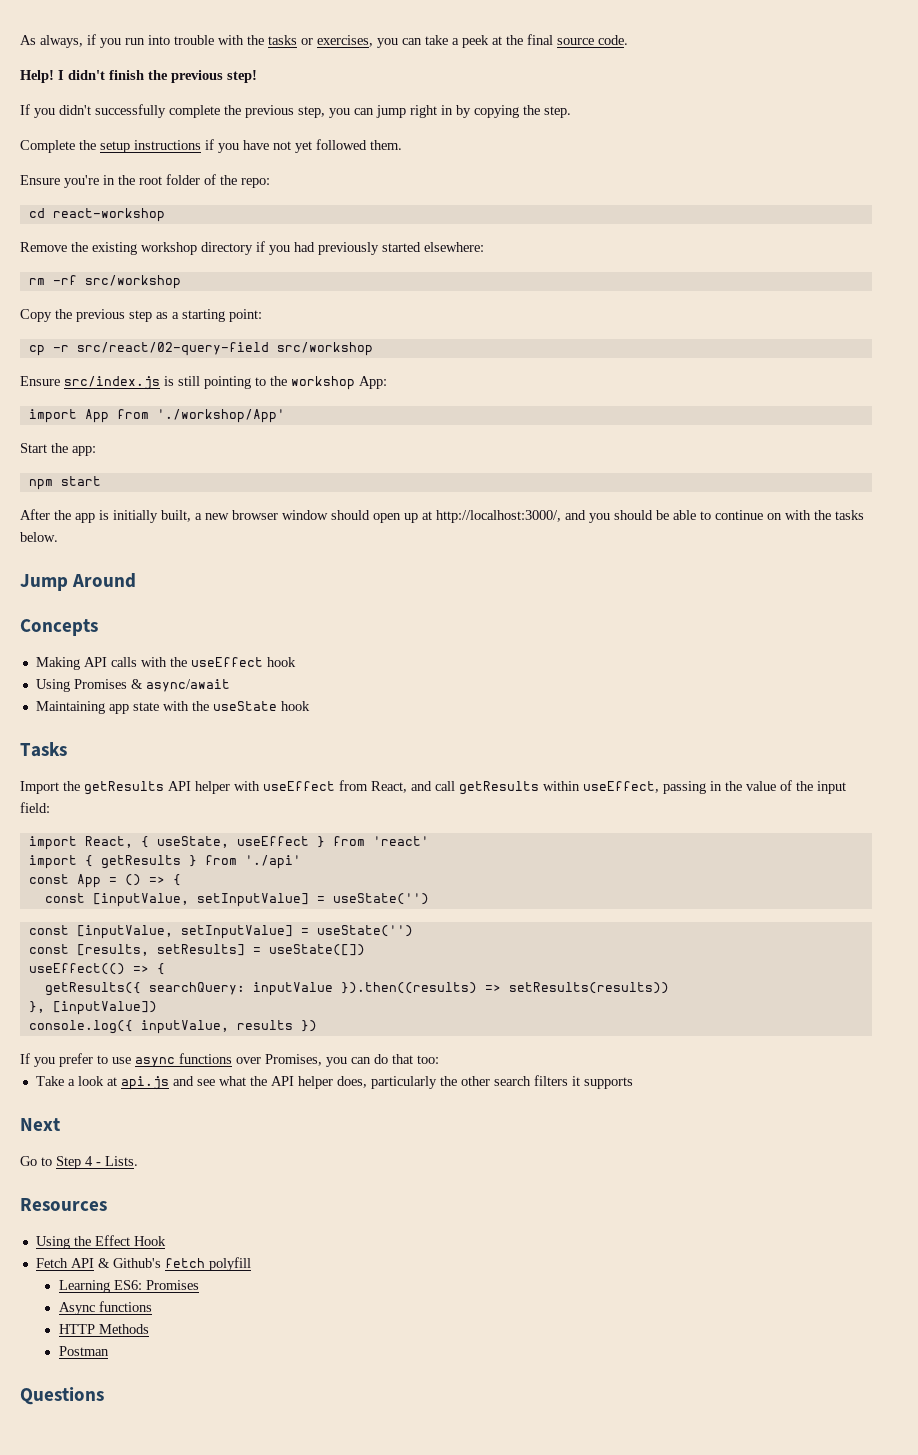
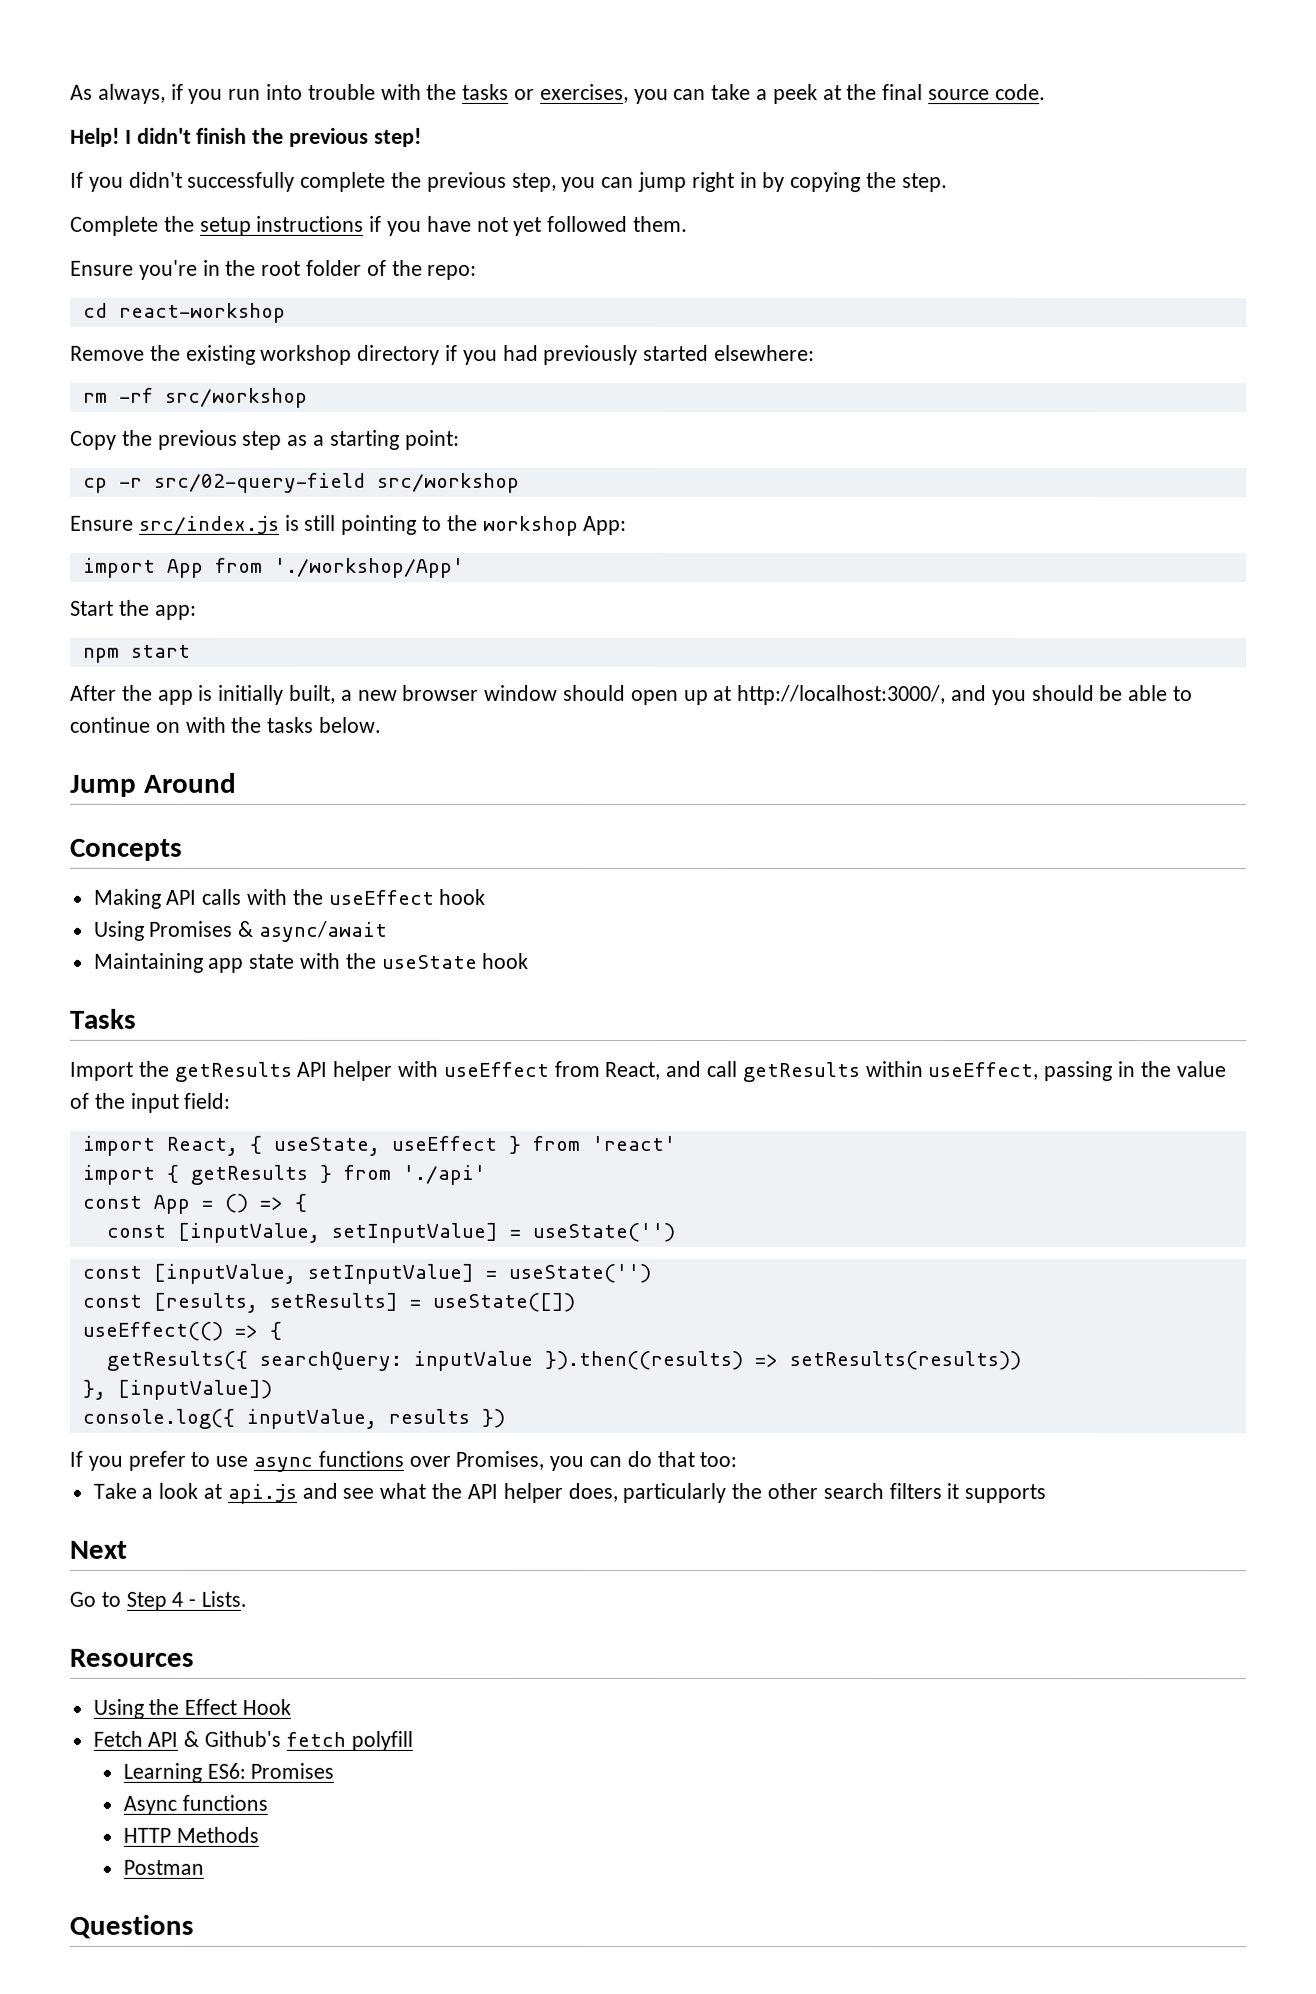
- cp -r src/react/02-query-field src/workshop
+ cp -r src/02-query-field src/workshop

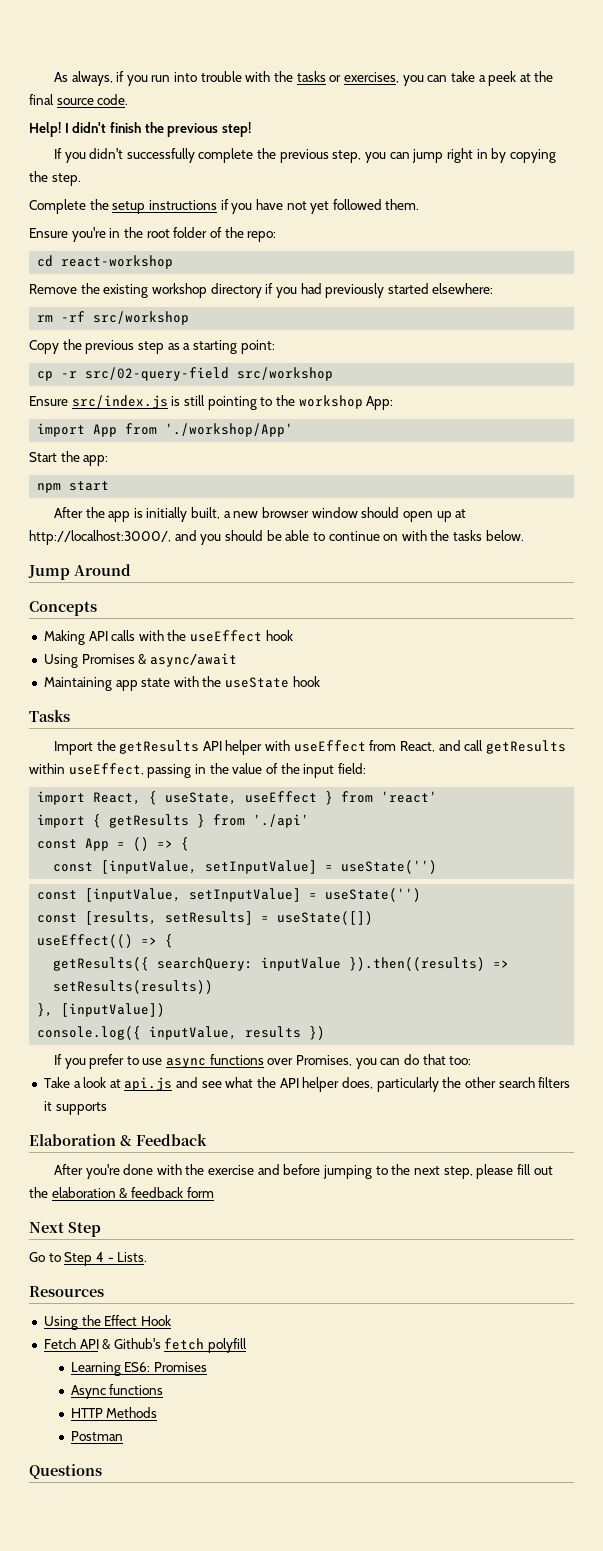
+ Elaboration & Feedback
+ After you're done with the exercise and before jumping to the next step, please fill out the elaboration & feedback form
- Next
+ Next Step

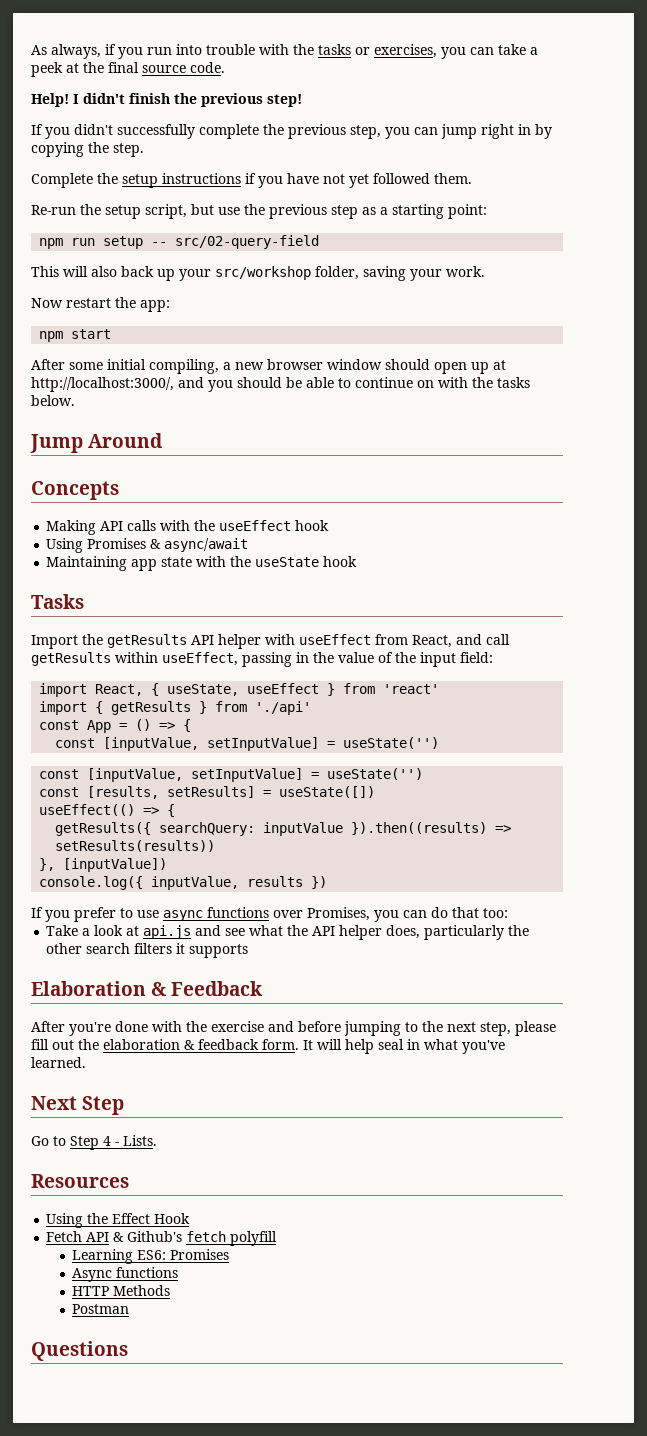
- Ensure you're in the root folder of the repo:
- cd react-workshop
- Remove the existing workshop directory if you had previously started elsewhere:
- rm -rf src/workshop
- Copy the previous step as a starting point:
+ Re-run the setup script, but use the previous step as a starting point:
- cp -r src/02-query-field src/workshop
- Ensure src/index.js is still pointing to the workshop App:
- import App from './workshop/App'
- Start the app:
+ npm run setup -- src/02-query-field
+ This will also back up your src/workshop folder, saving your work.
+ Now restart the app:
- After the app is initially built, a new browser window should open up at http://localhost:3000/, and you should be able to continue on with the tasks below.
+ After some initial compiling, a new browser window should open up at http://localhost:3000/, and you should be able to continue on with the tasks below.
- After you're done with the exercise and before jumping to the next step, please fill out the elaboration & feedback form
+ After you're done with the exercise and before jumping to the next step, please fill out the elaboration & feedback form. It will help seal in what you've learned.

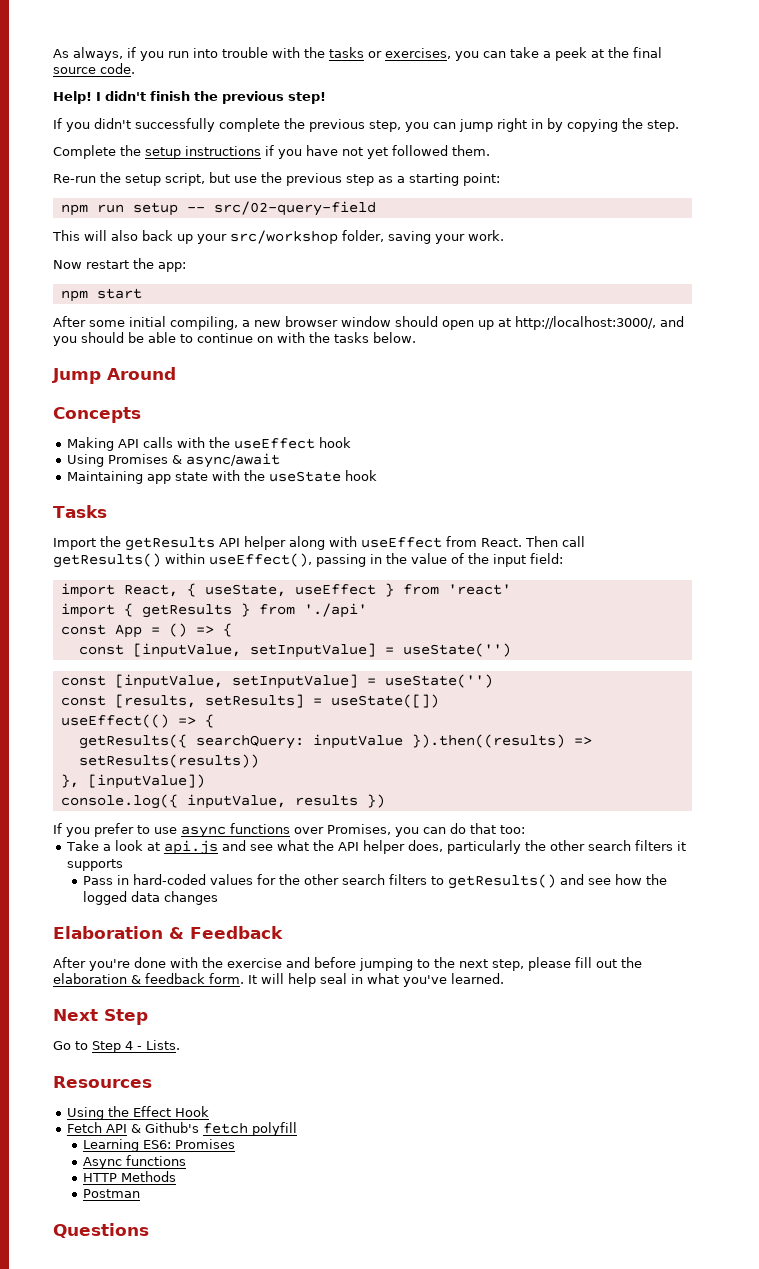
- Import the getResults API helper with useEffect from React, and call getResults within useEffect, passing in the value of the input field:
+ Import the getResults API helper along with useEffect from React. Then call getResults() within useEffect(), passing in the value of the input field:
+ Pass in hard-coded values for the other search filters to getResults() and see how the logged data changes

